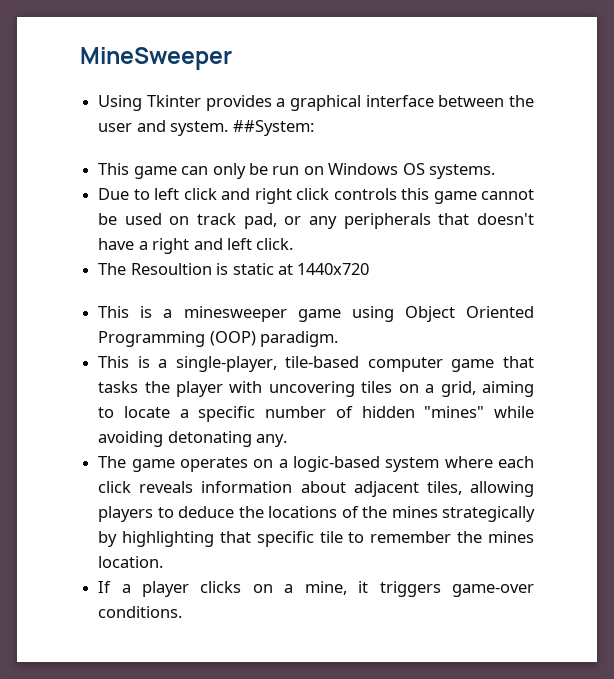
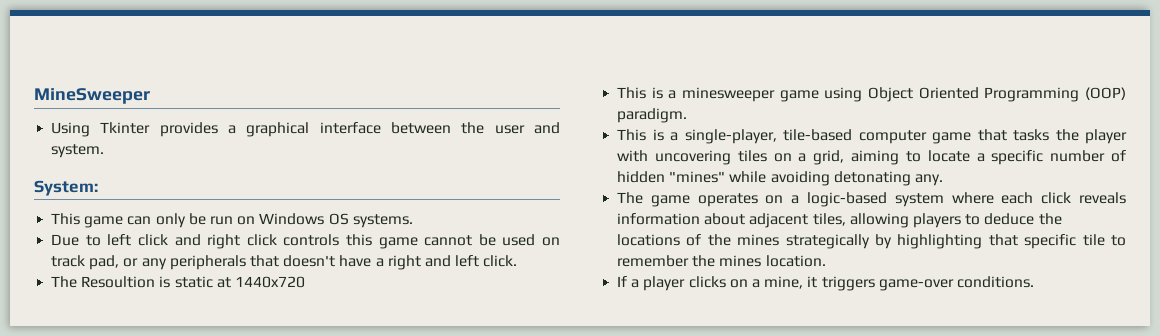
- Using Tkinter provides a graphical interface between the user and system. ##System:
+ Using Tkinter provides a graphical interface between the user and system.
+ System:

